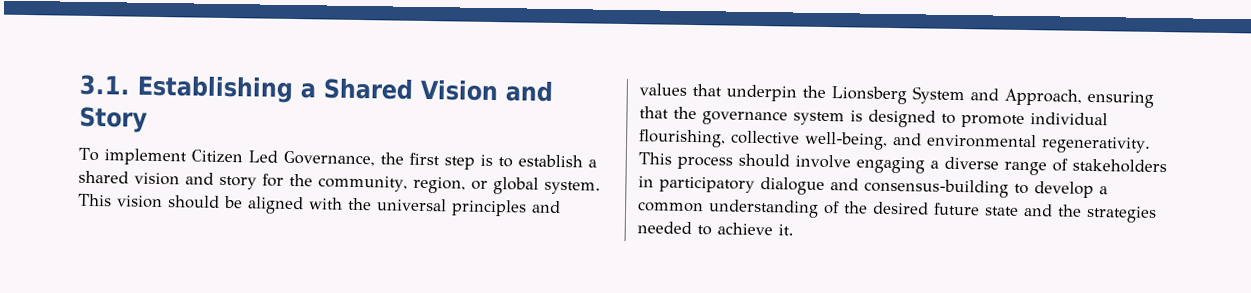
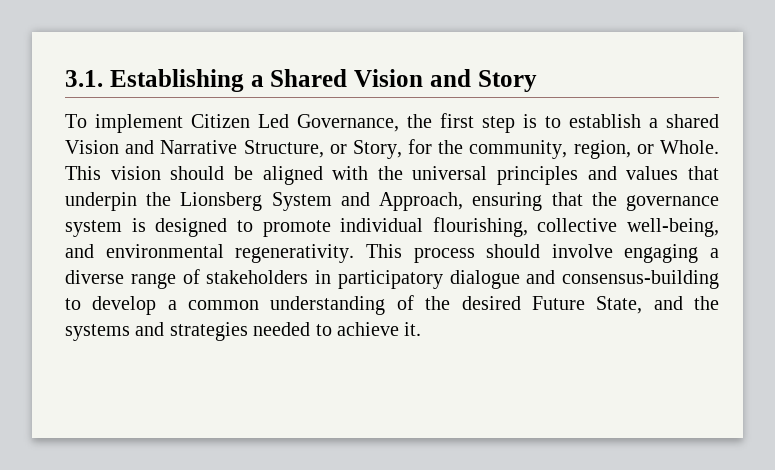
- To implement Citizen Led Governance, the first step is to establish a shared vision and story for the community, region, or global system.
+ To implement Citizen Led Governance, the first step is to establish a shared Vision and Narrative Structure, or Story, for the community, region, or Whole.
- This process should involve engaging a diverse range of stakeholders in participatory dialogue and consensus-building to develop a common understanding of the desired future state and the strategies needed to achieve it.
+ This process should involve engaging a diverse range of stakeholders in participatory dialogue and consensus-building to develop a common understanding of the desired Future State, and the systems and strategies needed to achieve it.

